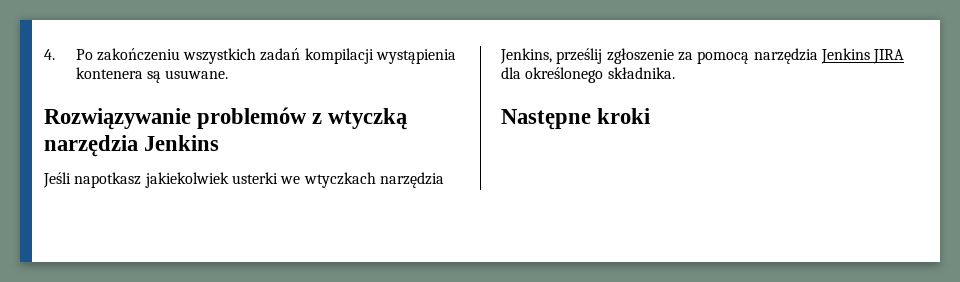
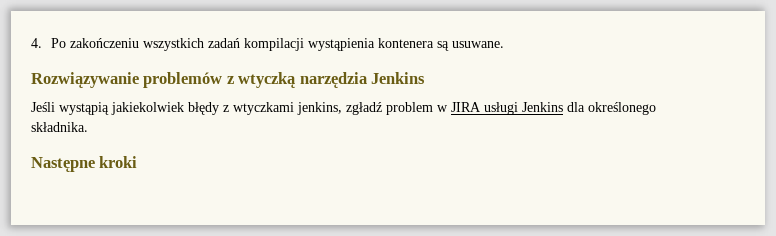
- Jeśli napotkasz jakiekolwiek usterki we wtyczkach narzędzia Jenkins, prześlij zgłoszenie za pomocą narzędzia Jenkins JIRA dla określonego składnika.
+ Jeśli wystąpią jakiekolwiek błędy z wtyczkami jenkins, zgładź problem w JIRA usługi Jenkins dla określonego składnika.

